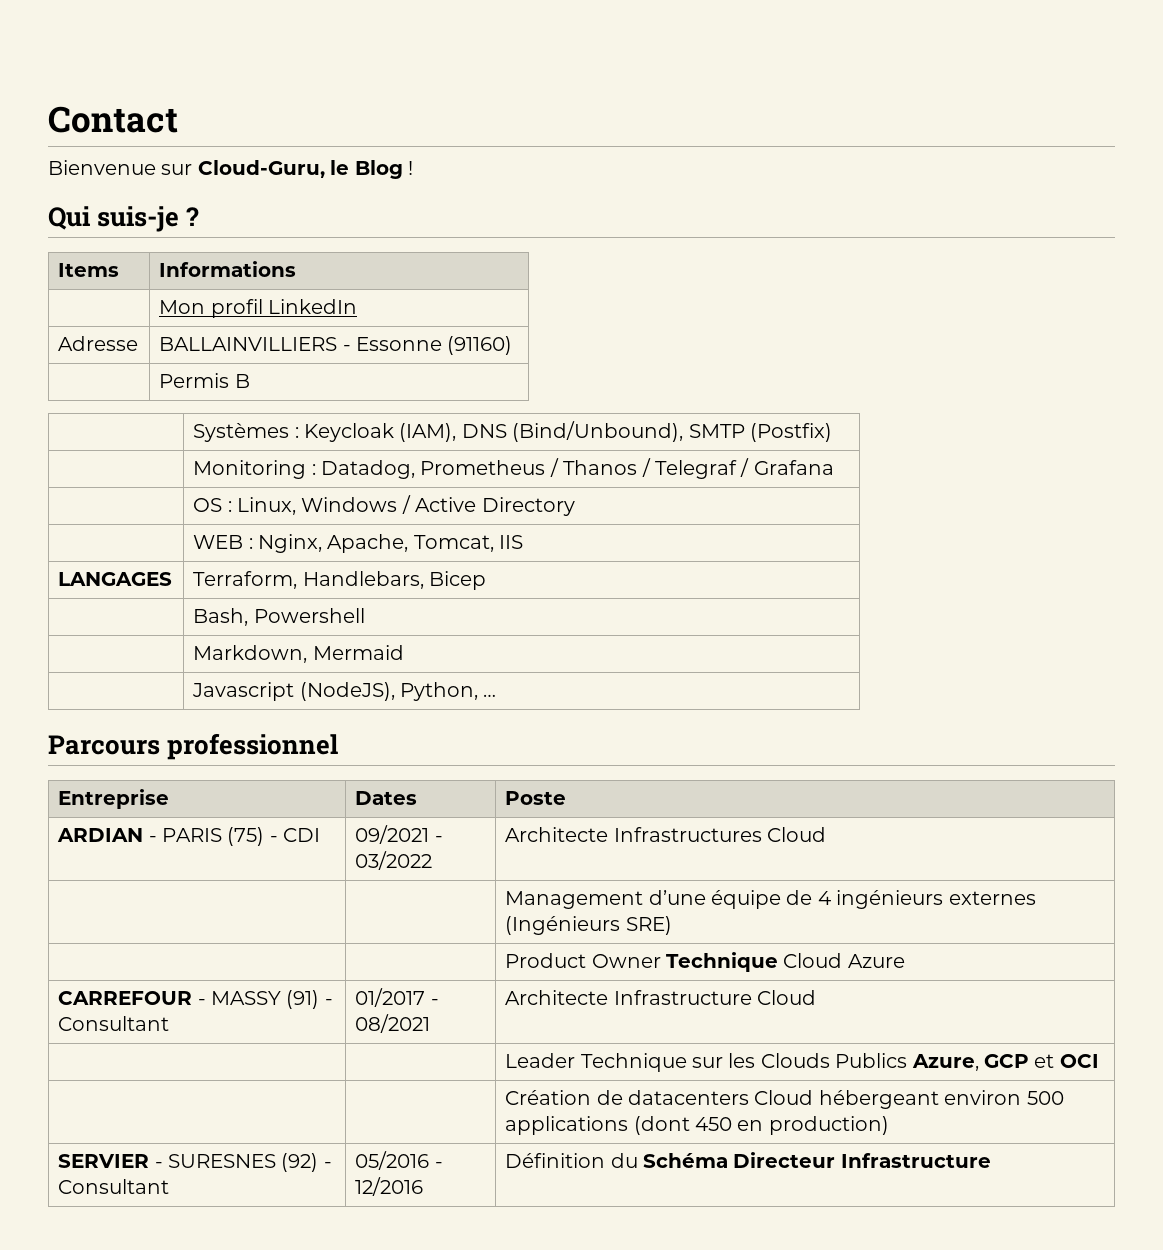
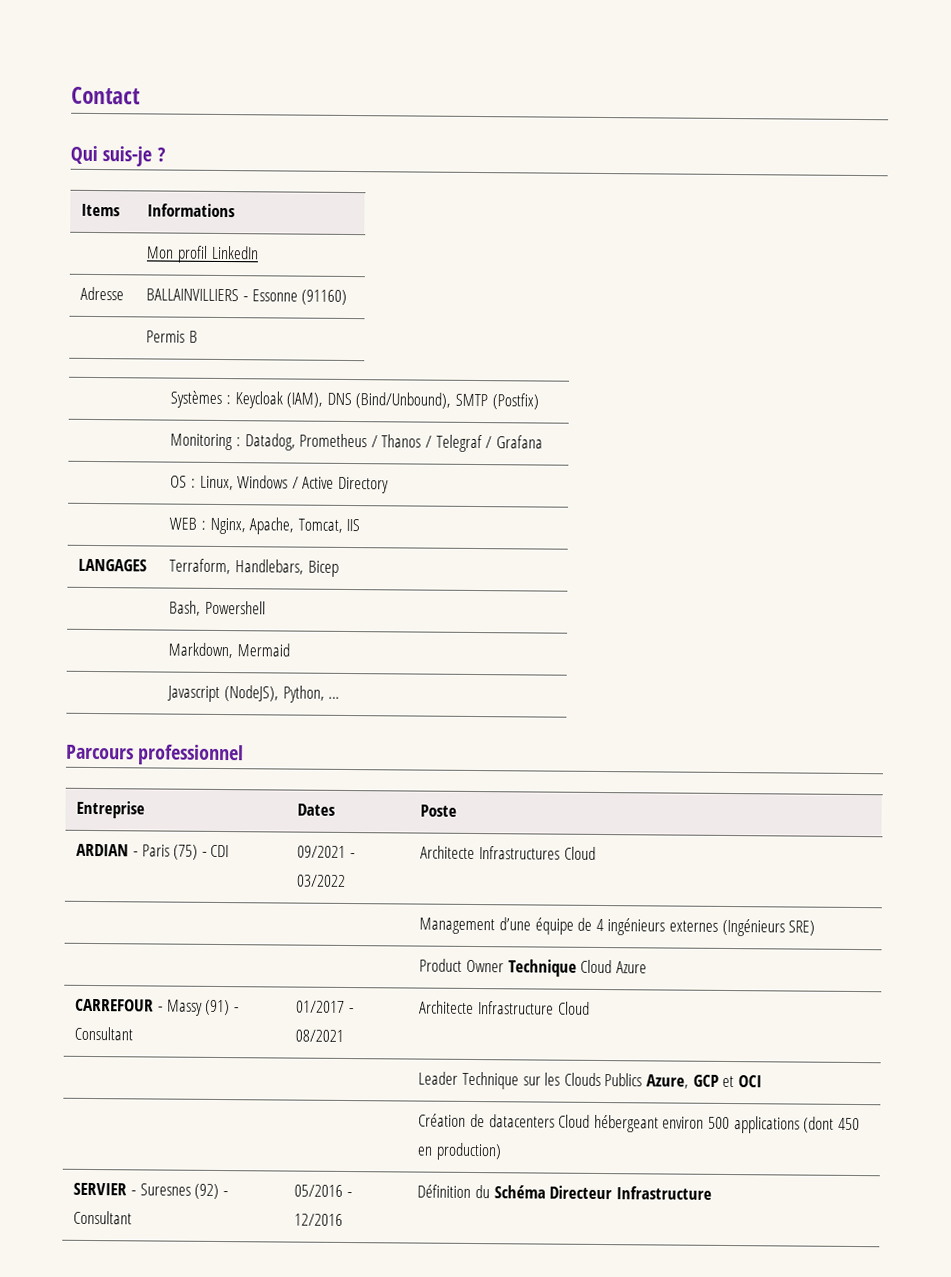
- Bienvenue sur Cloud-Guru, le Blog !
- ARDIAN - PARIS (75) - CDI | 09/2021 - 03/2022 | Architecte Infrastructures Cloud
+ ARDIAN - Paris (75) - CDI | 09/2021 - 03/2022 | Architecte Infrastructures Cloud
- CARREFOUR - MASSY (91) - Consultant | 01/2017 - 08/2021 | Architecte Infrastructure Cloud
+ CARREFOUR - Massy (91) - Consultant | 01/2017 - 08/2021 | Architecte Infrastructure Cloud
- SERVIER - SURESNES (92) - Consultant | 05/2016 - 12/2016 | Définition du Schéma Directeur Infrastructure
+ SERVIER - Suresnes (92) - Consultant | 05/2016 - 12/2016 | Définition du Schéma Directeur Infrastructure

